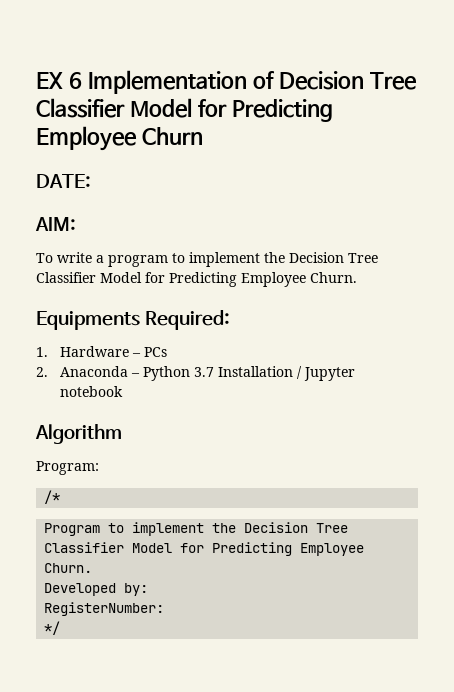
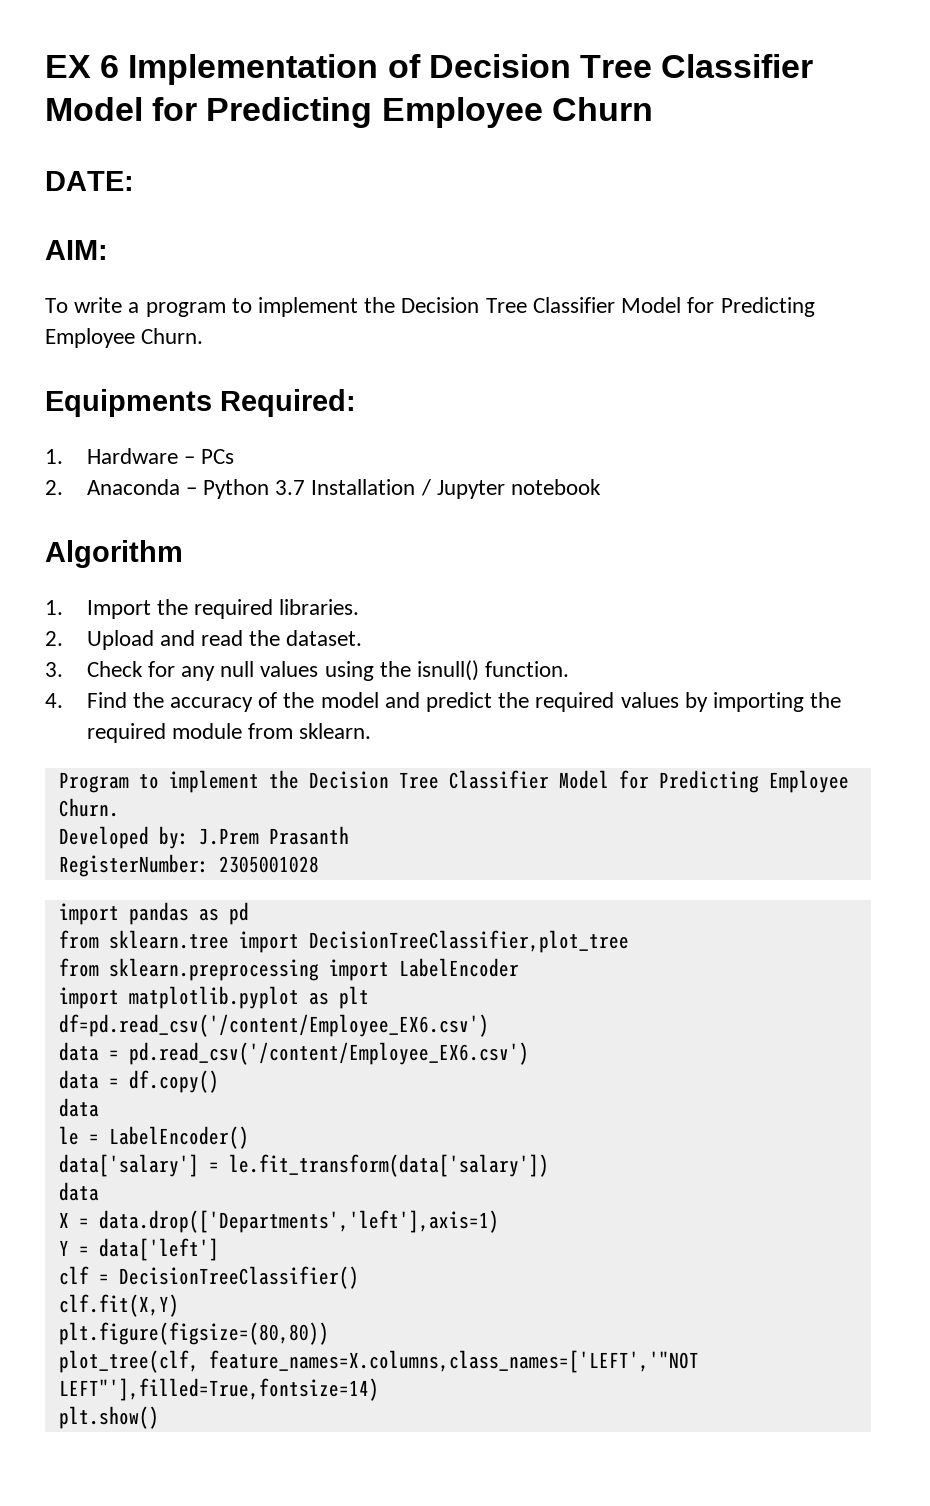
- Program:
- /*
+ 1. Import the required libraries.
+ 2. Upload and read the dataset.
+ 3. Check for any null values using the isnull() function.
+ 4. Find the accuracy of the model and predict the required values by importing the required module from sklearn.
- Developed by:
+ Developed by: J.Prem Prasanth
- RegisterNumber:
- */
+ RegisterNumber: 2305001028
+ import pandas as pd
+ from sklearn.tree import DecisionTreeClassifier,plot_tree
+ from sklearn.preprocessing import LabelEncoder
+ import matplotlib.pyplot as plt
+ df=pd.read_csv('/content/Employee_EX6.csv')
+ data = pd.read_csv('/content/Employee_EX6.csv')
+ data = df.copy()
+ data
+ le = LabelEncoder()
+ data['salary'] = le.fit_transform(data['salary'])
+ data
+ X = data.drop(['Departments','left'],axis=1)
+ Y = data['left']
+ clf = DecisionTreeClassifier()
+ clf.fit(X,Y)
+ plt.figure(figsize=(80,80))
+ plot_tree(clf, feature_names=X.columns,class_names=['LEFT','"NOT LEFT"'],filled=True,fontsize=14)
+ plt.show()

